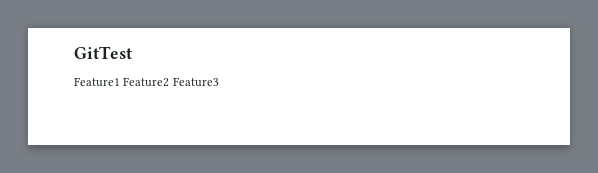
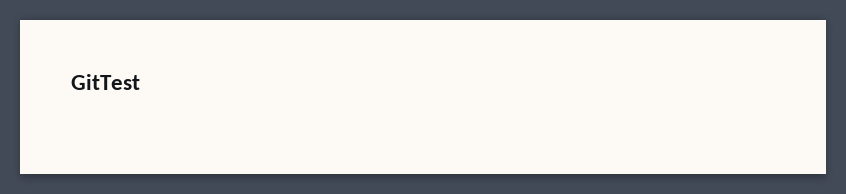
- Feature1 Feature2 Feature3

